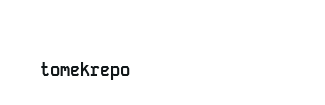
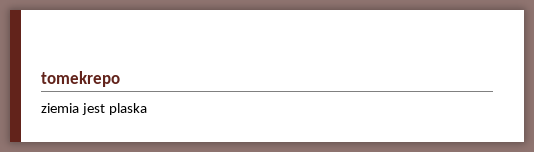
+ ziemia jest plaska

